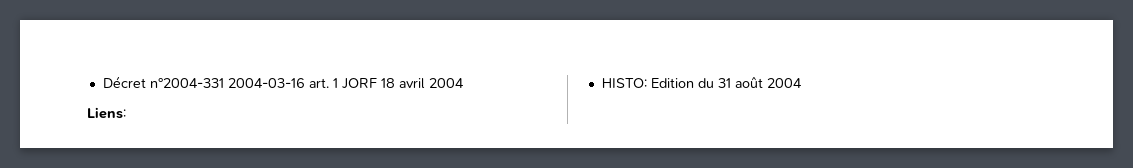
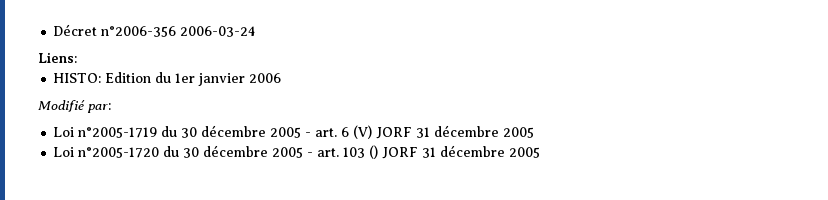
- Décret n°2004-331 2004-03-16 art. 1 JORF 18 avril 2004
+ Décret n°2006-356 2006-03-24
  Liens:
- HISTO: Edition du 31 août 2004
+ HISTO: Edition du 1er janvier 2006
+ Modifié par:
+ Loi n°2005-1719 du 30 décembre 2005 - art. 6 (V) JORF 31 décembre 2005
+ Loi n°2005-1720 du 30 décembre 2005 - art. 103 () JORF 31 décembre 2005

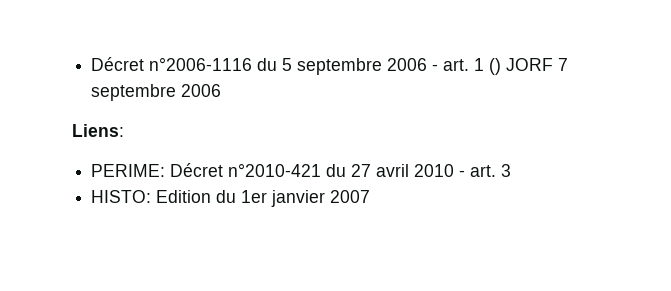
- Décret n°2006-356 2006-03-24
+ Décret n°2006-1116 du 5 septembre 2006 - art. 1 () JORF 7 septembre 2006
  Liens:
+ PERIME: Décret n°2010-421 du 27 avril 2010 - art. 3
- HISTO: Edition du 1er janvier 2006
- Modifié par:
- Loi n°2005-1719 du 30 décembre 2005 - art. 6 (V) JORF 31 décembre 2005
- Loi n°2005-1720 du 30 décembre 2005 - art. 103 () JORF 31 décembre 2005
+ HISTO: Edition du 1er janvier 2007

